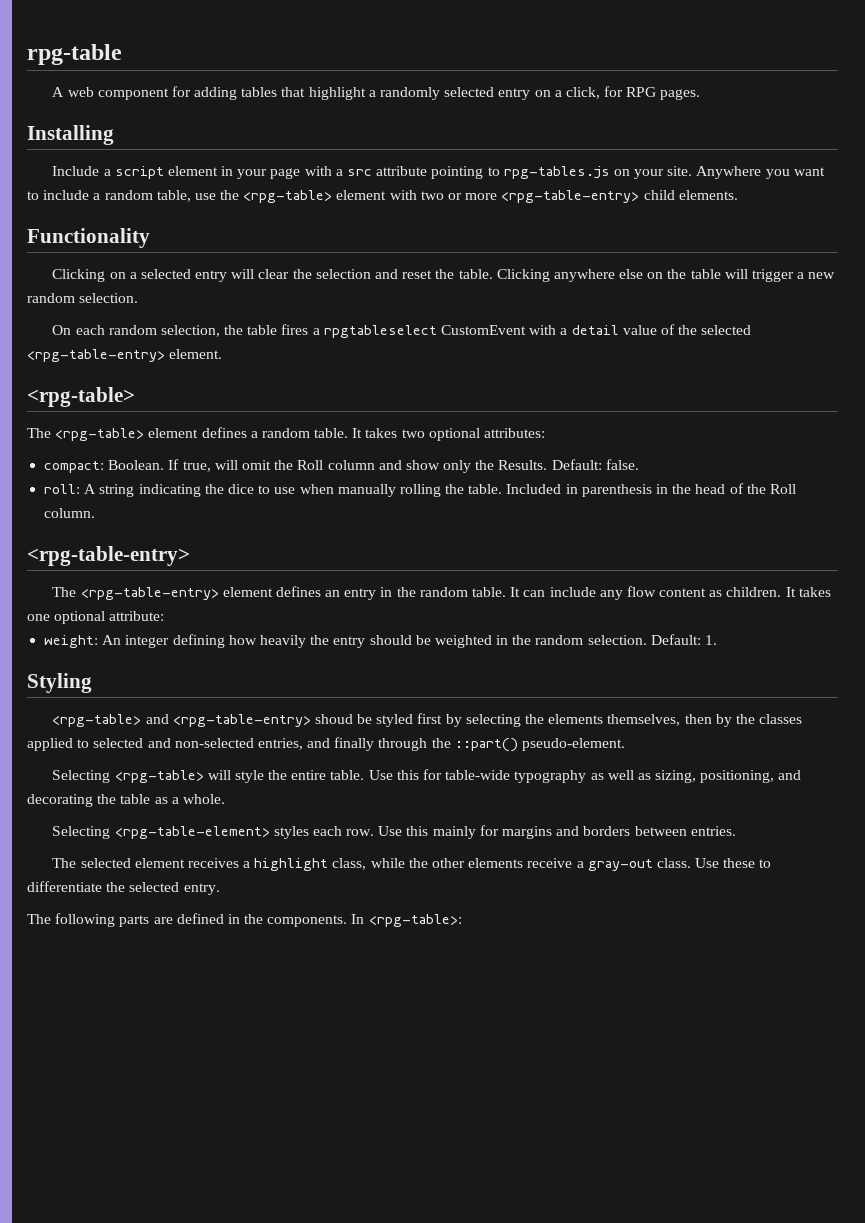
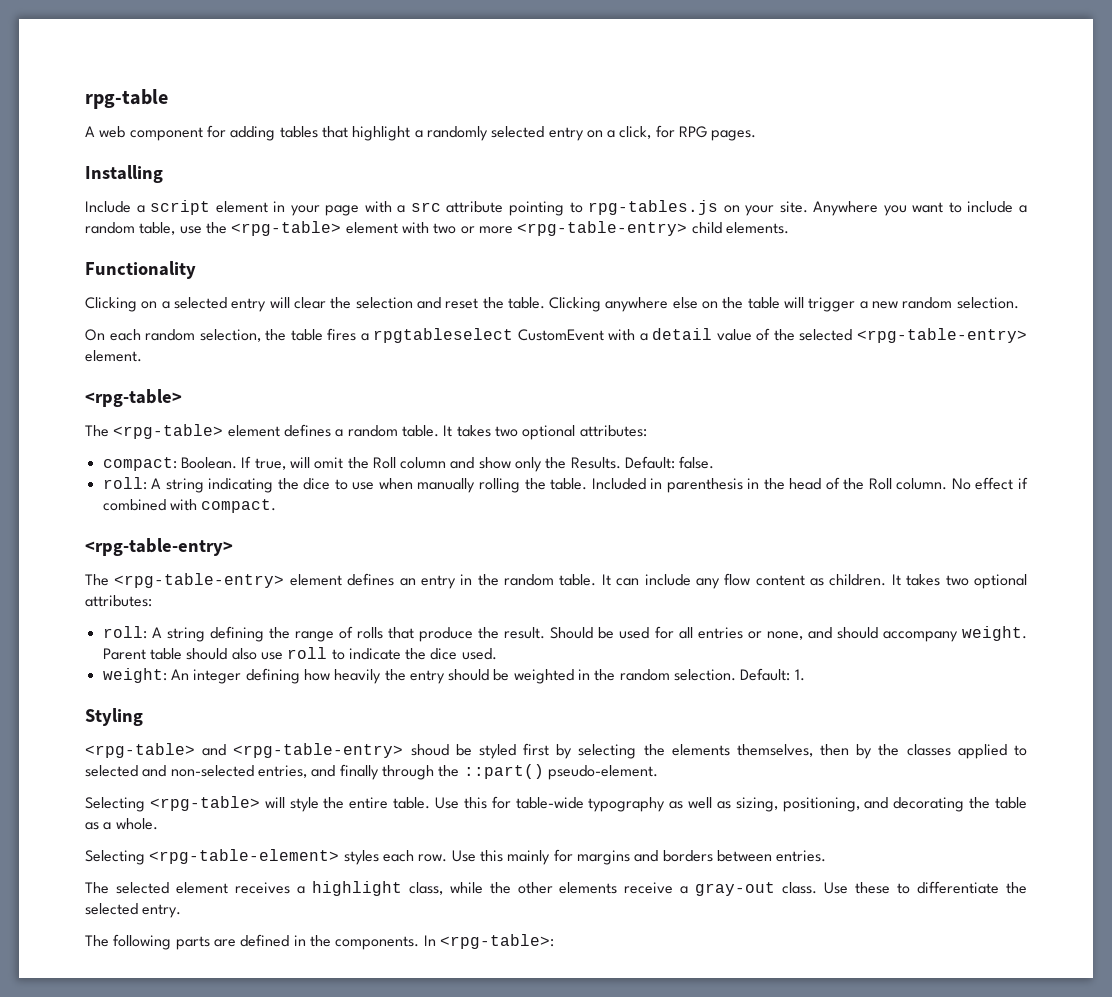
+ No effect if combined with compact.
- It can include any flow content as children. It takes one optional attribute:
+ It can include any flow content as children. It takes two optional attributes:
+ roll: A string defining the range of rolls that produce the result. Should be used for all entries or none, and should accompany weight. Parent table should also use roll to indicate the dice used.

